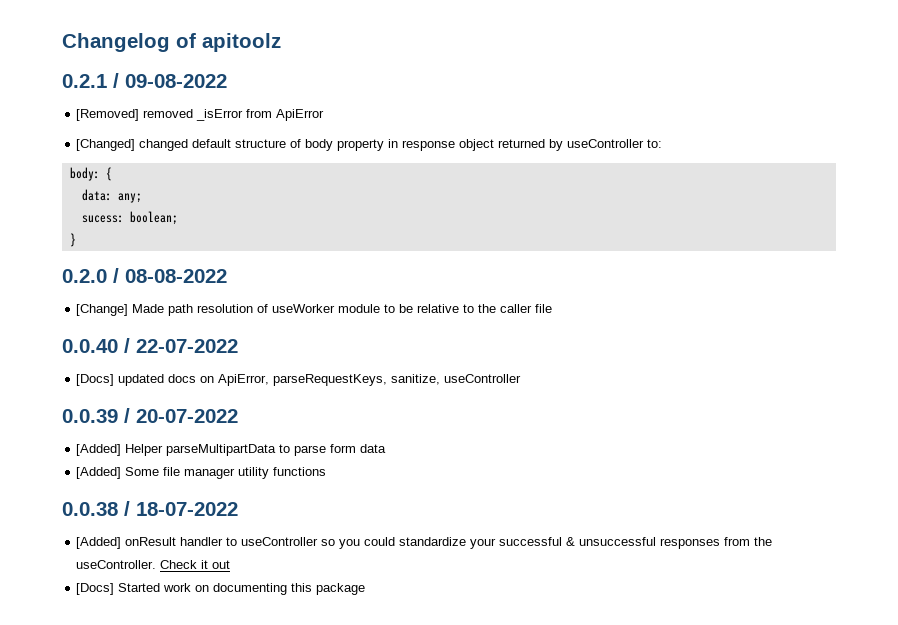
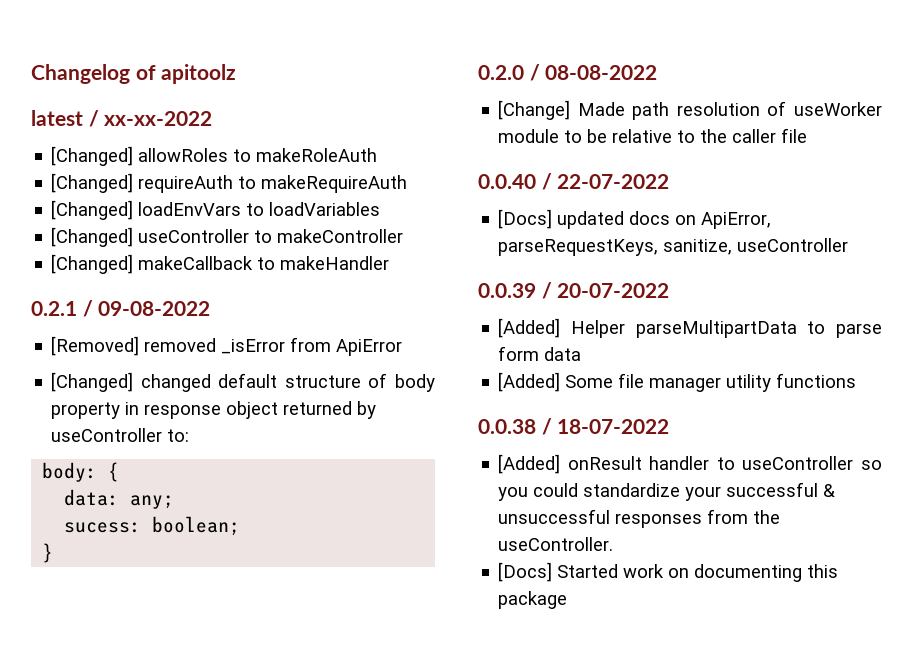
+ latest / xx-xx-2022
+ [Changed] allowRoles to makeRoleAuth
+ [Changed] requireAuth to makeRequireAuth
+ [Changed] loadEnvVars to loadVariables
+ [Changed] useController to makeController
+ [Changed] makeCallback to makeHandler
- Check it out

